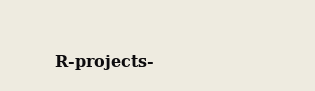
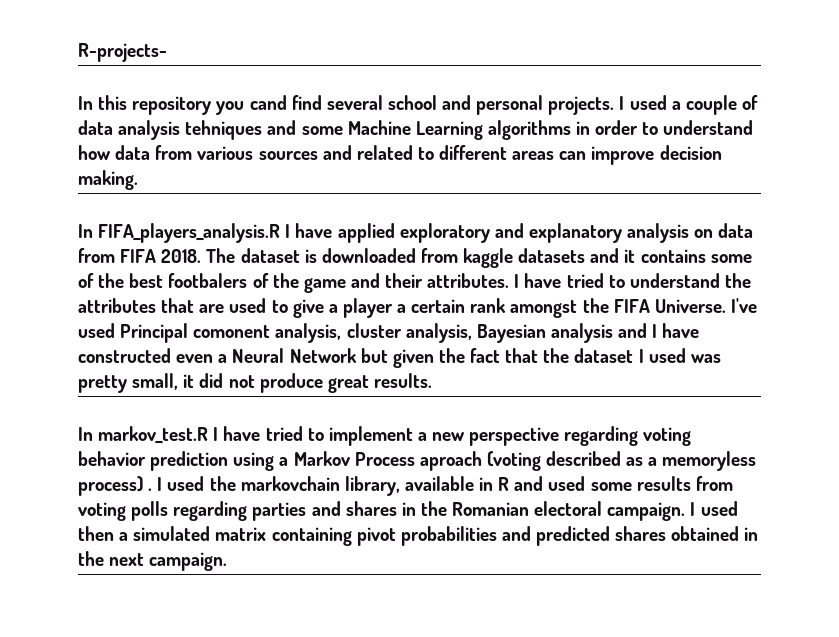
+ In this repository you cand find several school and personal projects. I used a couple of data analysis tehniques and some Machine Learning algorithms in order to understand how data from various sources and related to different areas can improve decision making.
+ In FIFA_players_analysis.R I have applied exploratory and explanatory analysis on data from FIFA 2018. The dataset is downloaded from kaggle datasets and it contains some of the best footbalers of the game and their attributes. I have tried to understand the attributes that are used to give a player a certain rank amongst the FIFA Universe. I've used Principal comonent analysis, cluster analysis, Bayesian analysis and I have constructed even a Neural Network but given the fact that the dataset I used was pretty small, it did not produce great results.
+ In markov_test.R I have tried to implement a new perspective regarding voting behavior prediction using a Markov Process aproach (voting described as a memoryless process) . I used the markovchain library, available in R and used some results from voting polls regarding parties and shares in the Romanian electoral campaign. I used then a simulated matrix containing pivot probabilities and predicted shares obtained in the next campaign.

